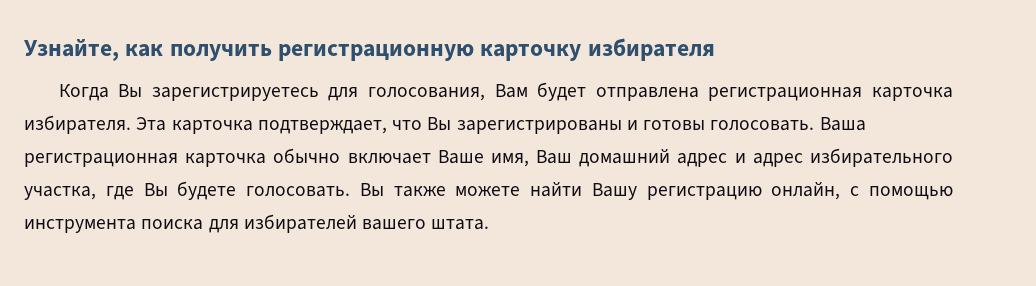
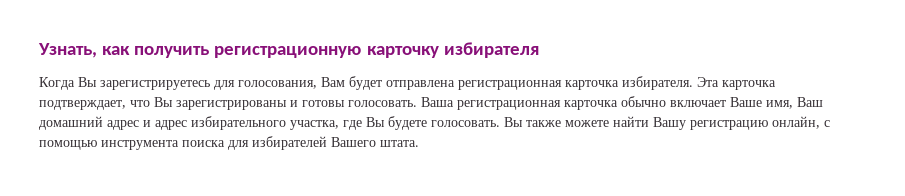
- Узнайте, как получить регистрационную карточку избирателя
+ Узнать, как получить регистрационную карточку избирателя
- Вы также можете найти Вашу регистрацию онлайн, с помощью инструмента поиска для избирателей вашего штата.
+ Вы также можете найти Вашу регистрацию онлайн, с помощью инструмента поиска для избирателей Вашего штата.

